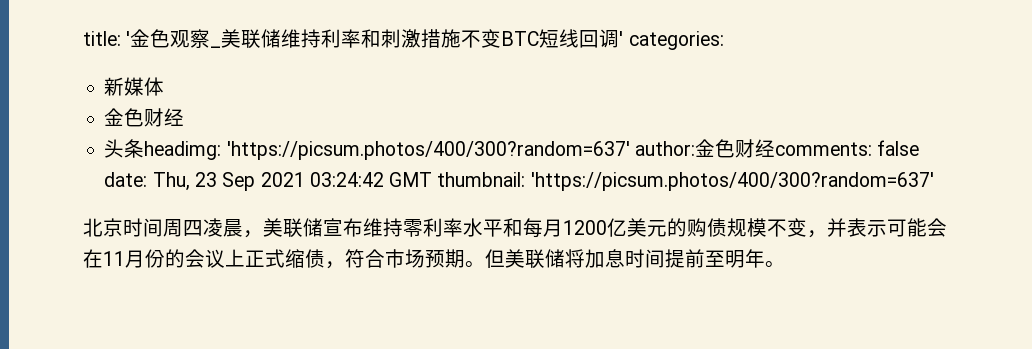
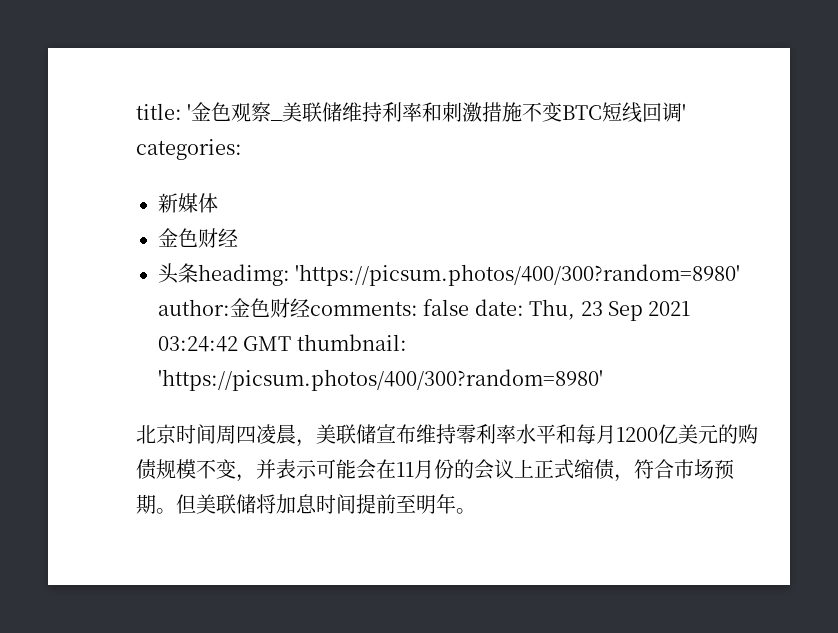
- 头条headimg: 'https://picsum.photos/400/300?random=637' author:金色财经comments: false date: Thu, 23 Sep 2021 03:24:42 GMT thumbnail: 'https://picsum.photos/400/300?random=637'
+ 头条headimg: 'https://picsum.photos/400/300?random=8980' author:金色财经comments: false date: Thu, 23 Sep 2021 03:24:42 GMT thumbnail: 'https://picsum.photos/400/300?random=8980'

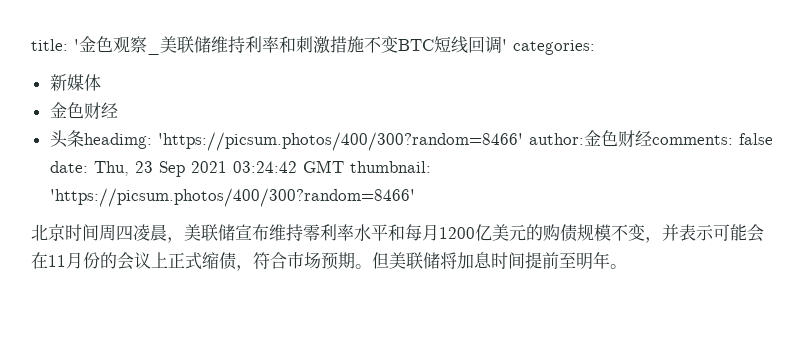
- 头条headimg: 'https://picsum.photos/400/300?random=8980' author:金色财经comments: false date: Thu, 23 Sep 2021 03:24:42 GMT thumbnail: 'https://picsum.photos/400/300?random=8980'
+ 头条headimg: 'https://picsum.photos/400/300?random=8466' author:金色财经comments: false date: Thu, 23 Sep 2021 03:24:42 GMT thumbnail: 'https://picsum.photos/400/300?random=8466'

